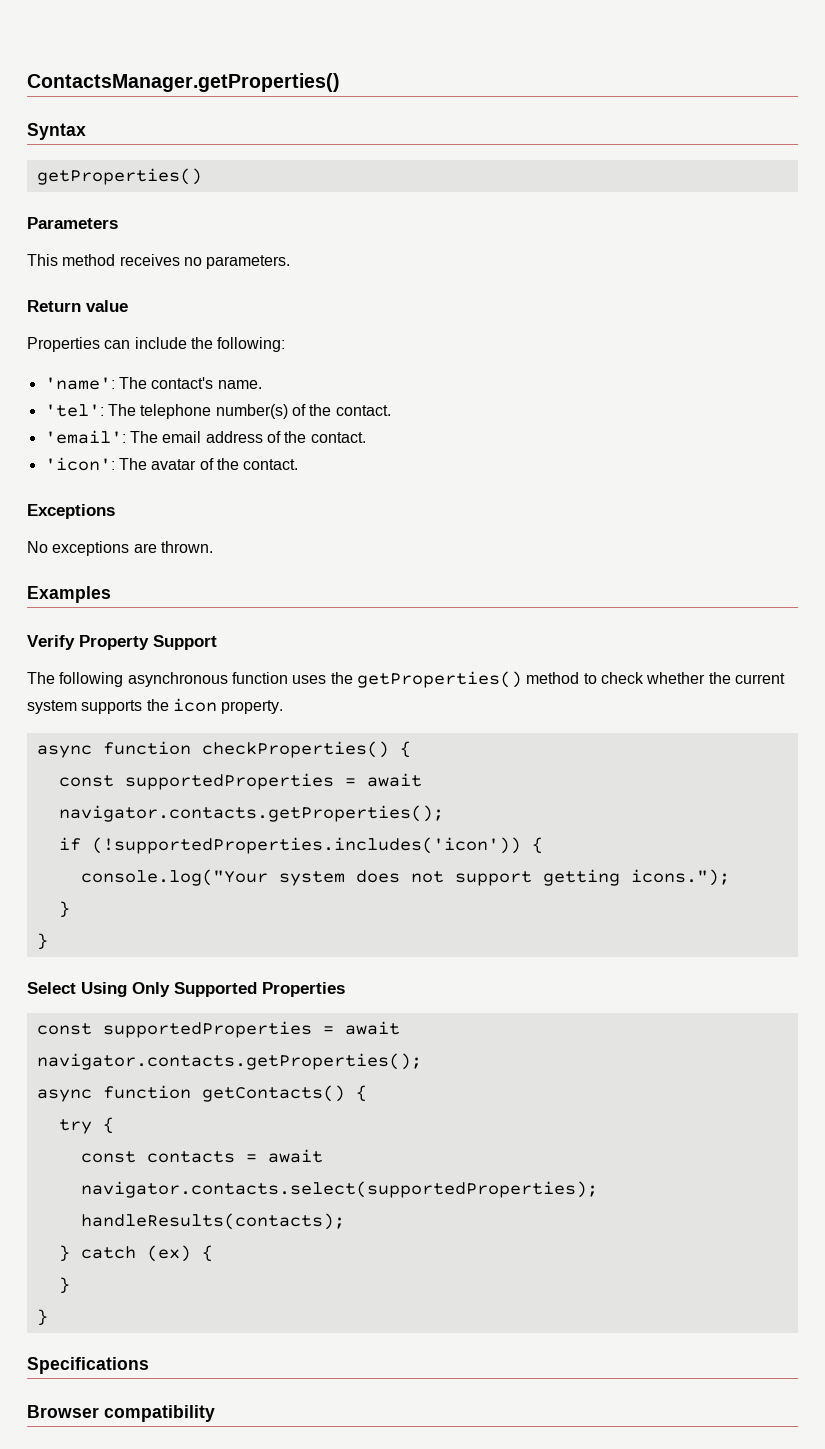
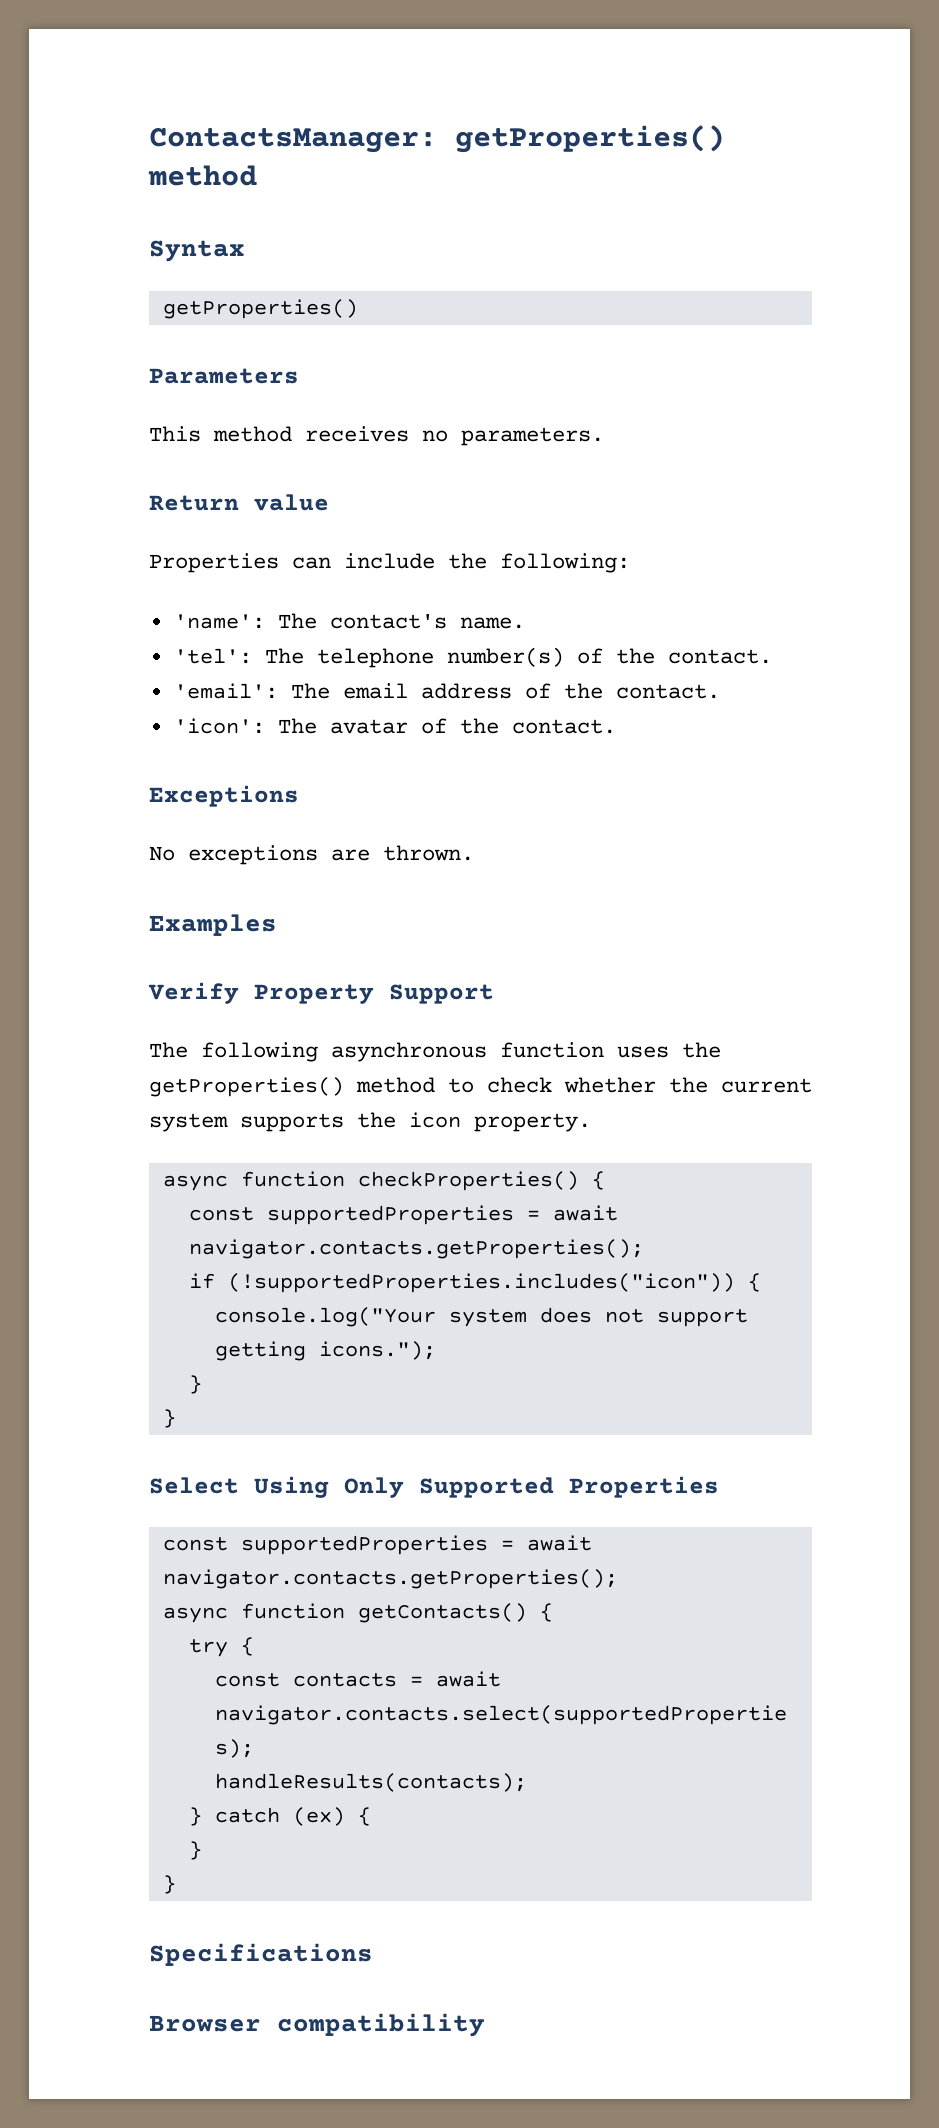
- ContactsManager.getProperties()
+ ContactsManager: getProperties() method
- if (!supportedProperties.includes('icon')) {
+ if (!supportedProperties.includes("icon")) {

